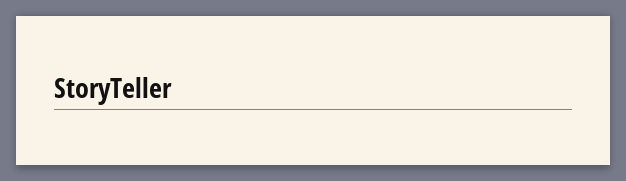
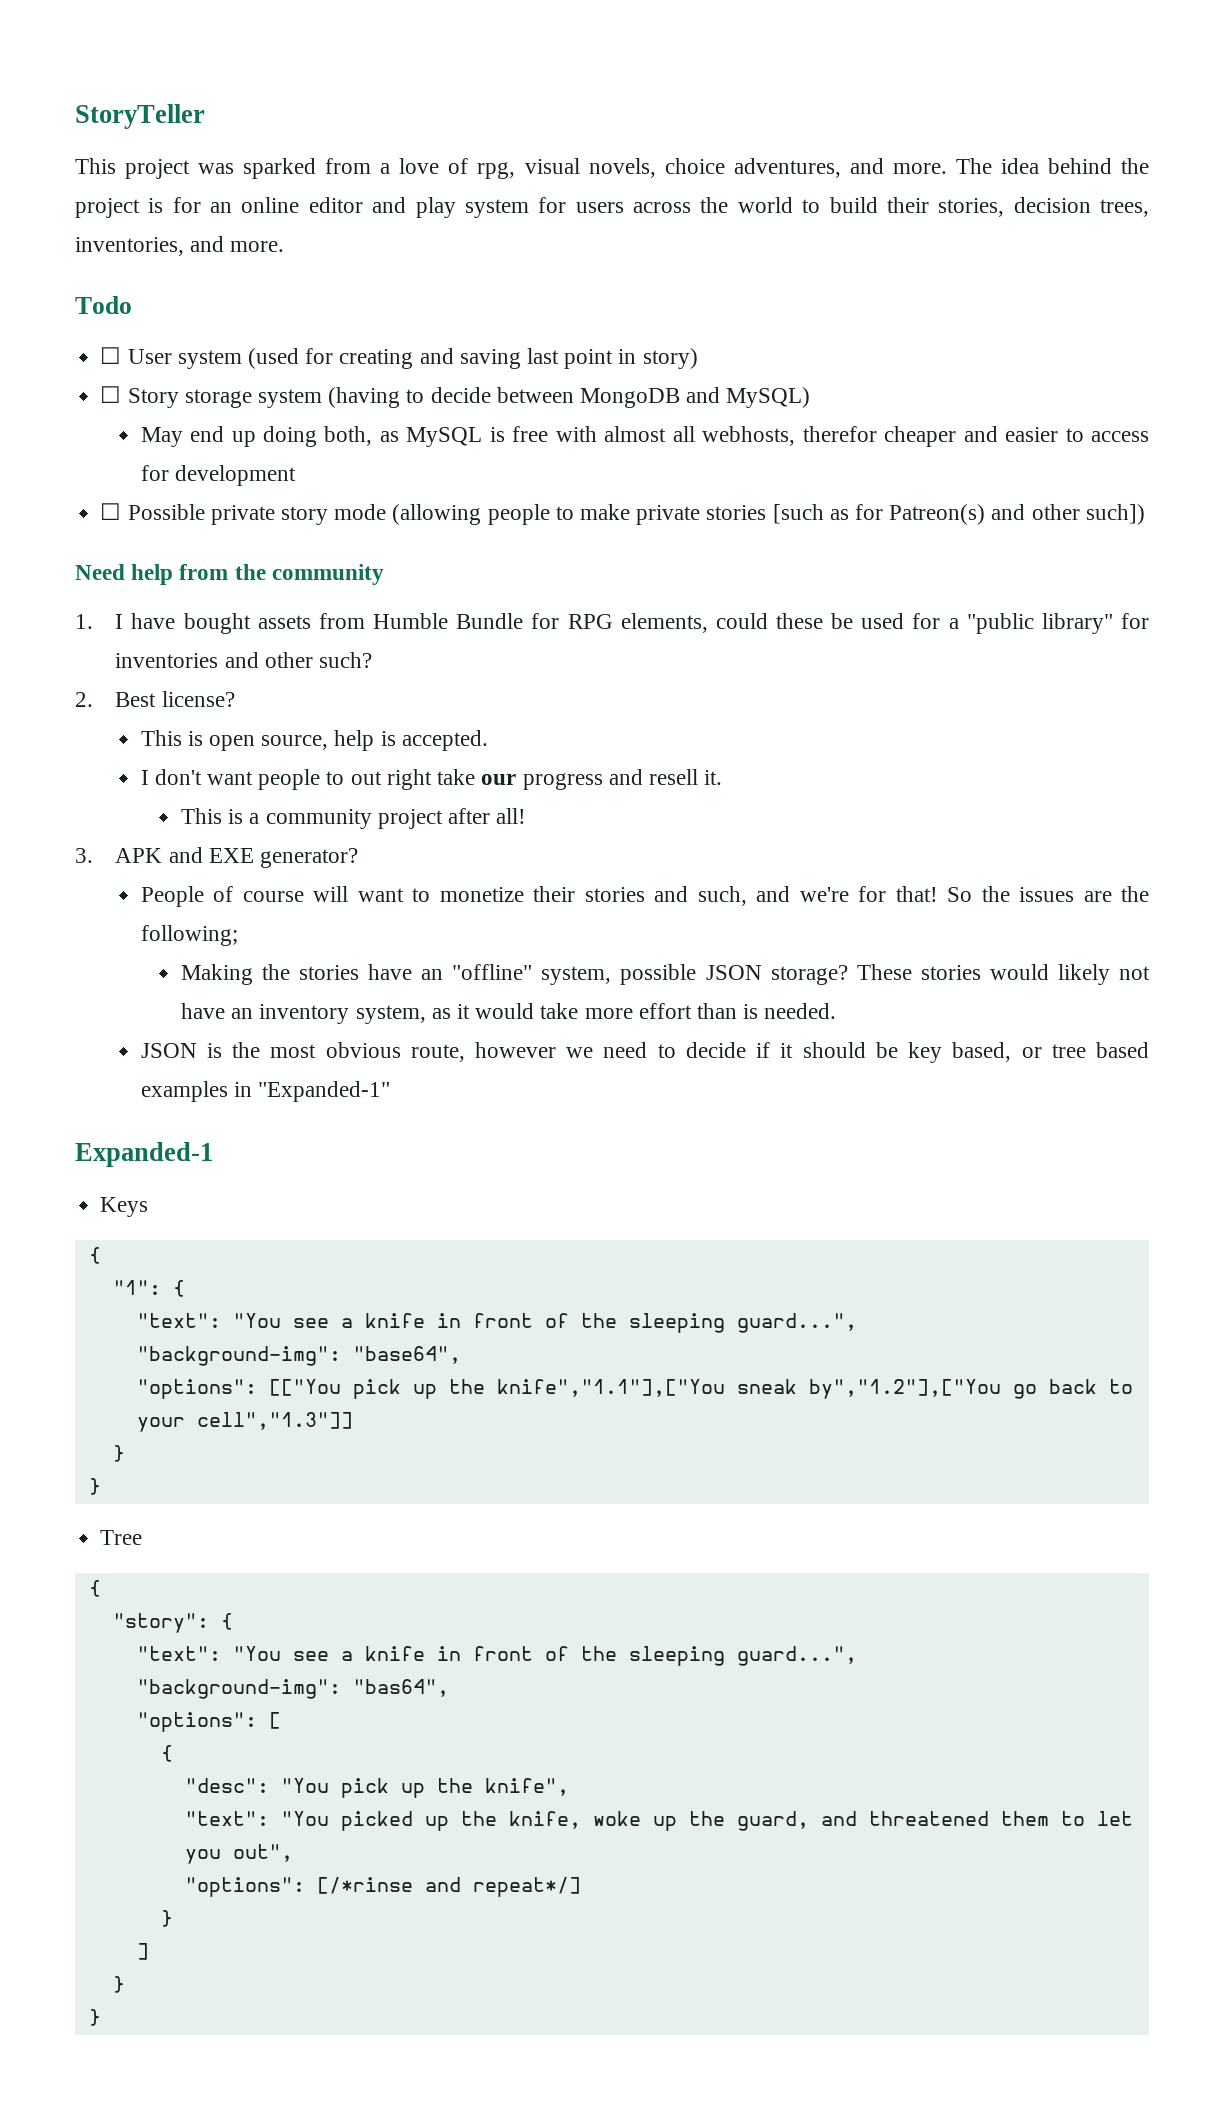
+ This project was sparked from a love of rpg, visual novels, choice adventures, and more. The idea behind the project is for an online editor and play system for users across the world to build their stories, decision trees, inventories, and more.
+ Todo
+ ☐ User system (used for creating and saving last point in story)
+ ☐ Story storage system (having to decide between MongoDB and MySQL)
+ May end up doing both, as MySQL is free with almost all webhosts, therefor cheaper and easier to access for development
+ ☐ Possible private story mode (allowing people to make private stories [such as for Patreon(s) and other such])
+ Need help from the community
+ 1. I have bought assets from Humble Bundle for RPG elements, could these be used for a "public library" for inventories and other such?
+ 2. Best license?
+ This is open source, help is accepted.
+ I don't want people to out right take our progress and resell it.
+ This is a community project after all!
+ 3. APK and EXE generator?
+ People of course will want to monetize their stories and such, and we're for that! So the issues are the following;
+ Making the stories have an "offline" system, possible JSON storage? These stories would likely not have an inventory system, as it would take more effort than is needed.
+ JSON is the most obvious route, however we need to decide if it should be key based, or tree based examples in "Expanded-1"
+ Expanded-1
+ Keys
+ {
+ "1": {
+ "text": "You see a knife in front of the sleeping guard...",
+ "background-img": "base64",
+ "options": [["You pick up the knife","1.1"],["You sneak by","1.2"],["You go back to your cell","1.3"]]
+ }
+ }
+ Tree
+ {
+ "story": {
+ "text": "You see a knife in front of the sleeping guard...",
+ "background-img": "bas64",
+ "options": [
+ {
+ "desc": "You pick up the knife",
+ "text": "You picked up the knife, woke up the guard, and threatened them to let you out",
+ "options": [/*rinse and repeat*/]
+ }
+ ]
+ }
+ }

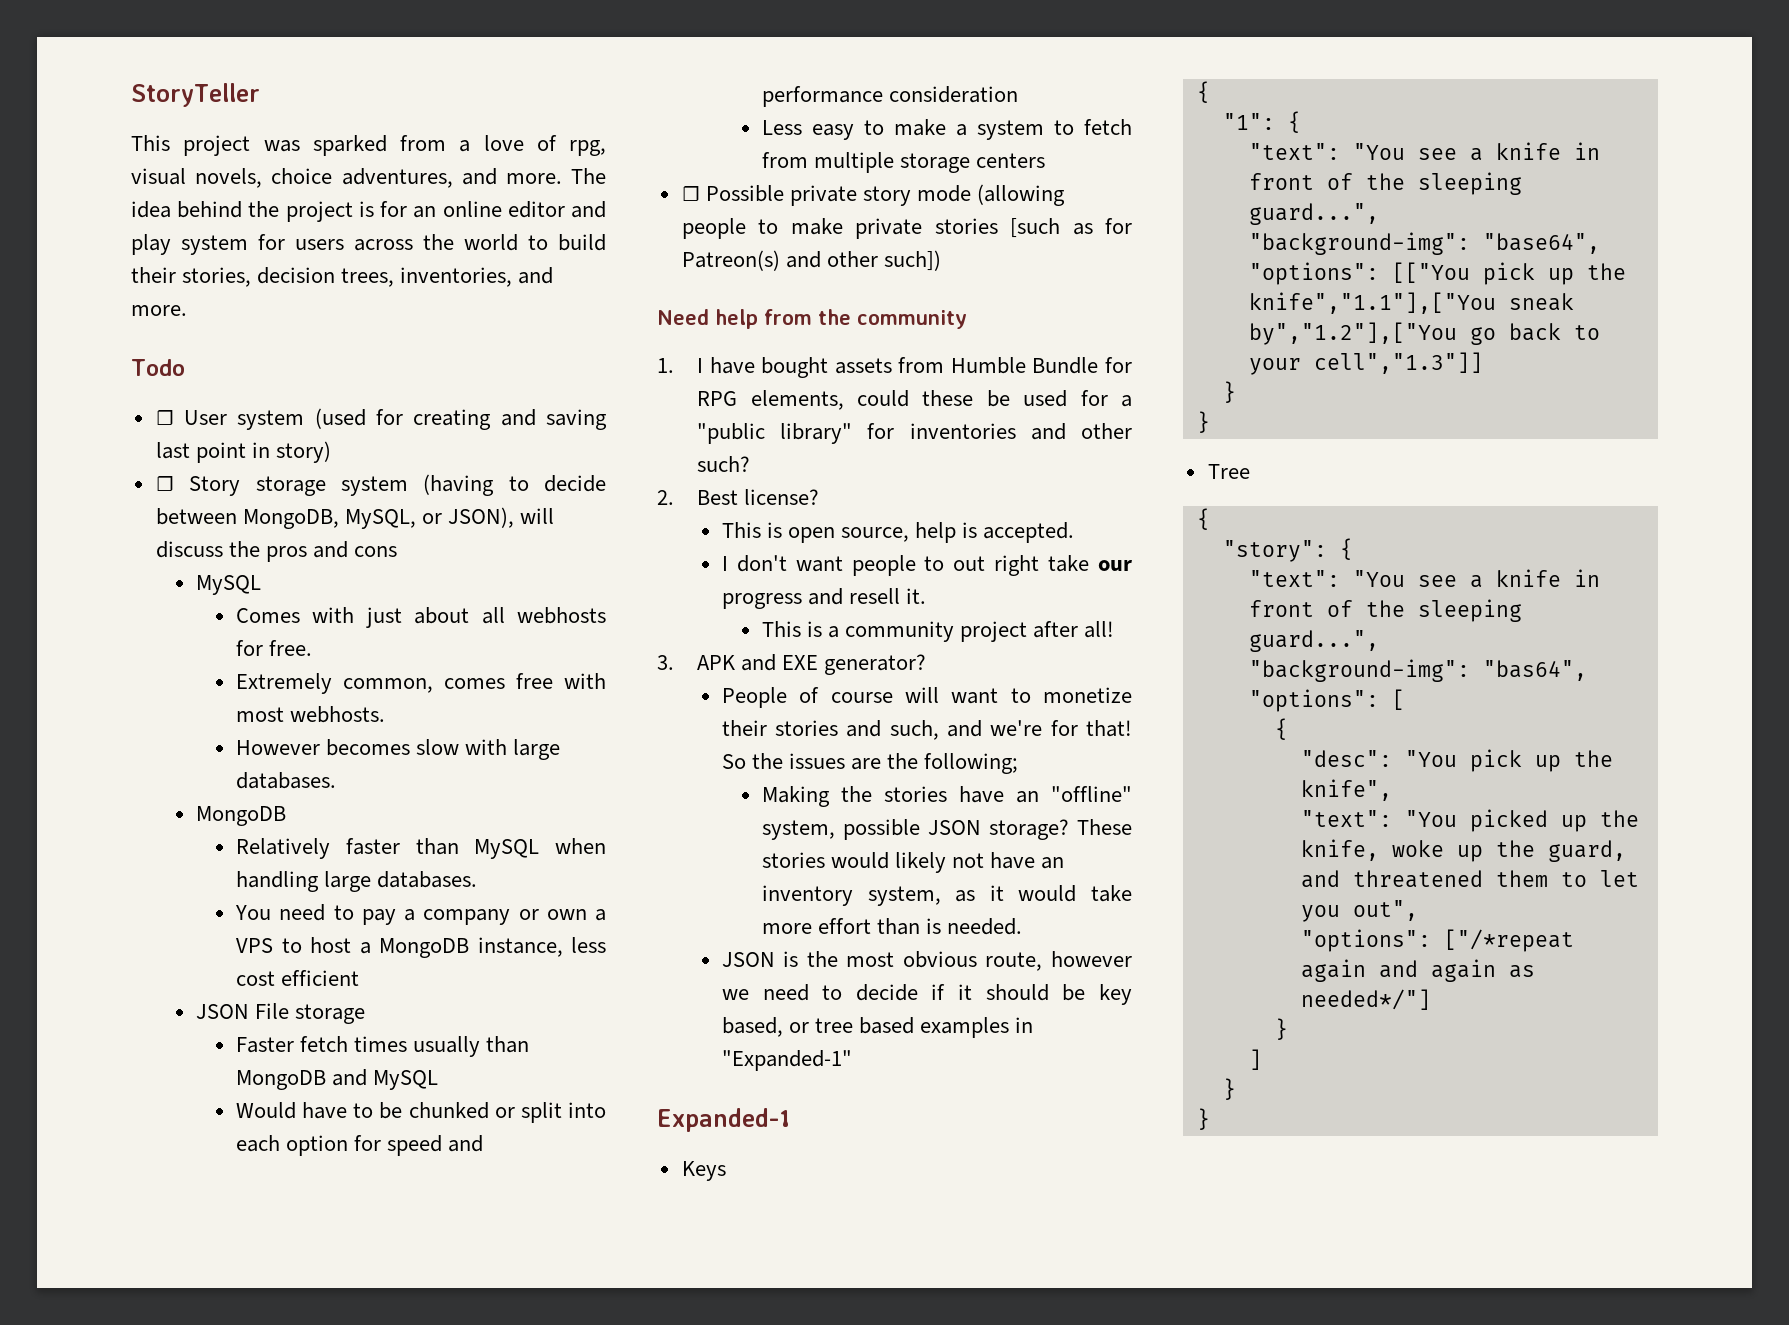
- ☐ Story storage system (having to decide between MongoDB and MySQL)
- May end up doing both, as MySQL is free with almost all webhosts, therefor cheaper and easier to access for development
+ ☐ Story storage system (having to decide between MongoDB, MySQL, or JSON), will discuss the pros and cons
+ MySQL
+ Comes with just about all webhosts for free.
+ Extremely common, comes free with most webhosts.
+ However becomes slow with large databases.
+ MongoDB
+ Relatively faster than MySQL when handling large databases.
+ You need to pay a company or own a VPS to host a MongoDB instance, less cost efficient
+ JSON File storage
+ Faster fetch times usually than MongoDB and MySQL
+ Would have to be chunked or split into each option for speed and performance consideration
+ Less easy to make a system to fetch from multiple storage centers
- "options": [/*rinse and repeat*/]
+ "options": ["/*repeat again and again as needed*/"]

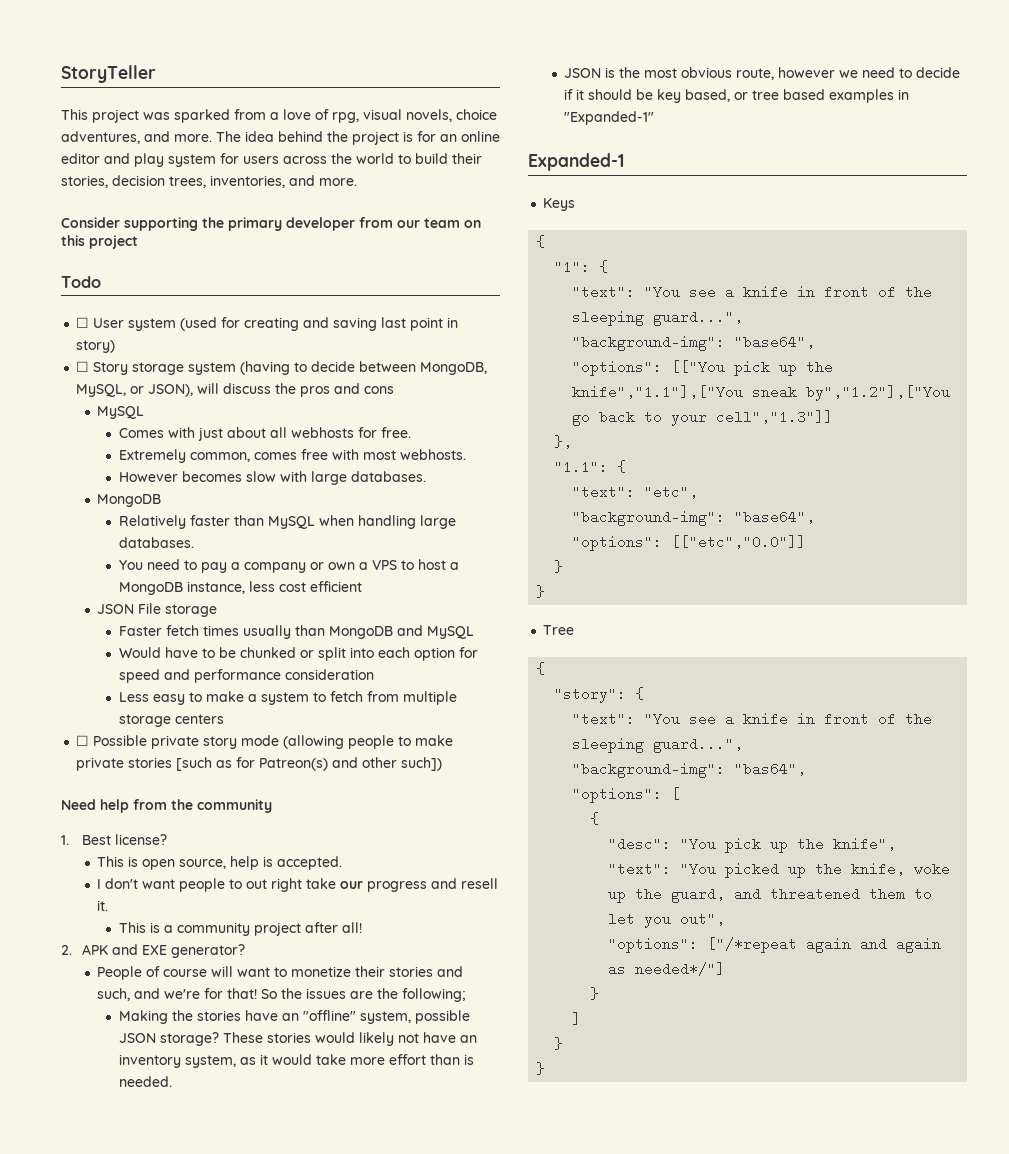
+ Consider supporting the primary developer from our team on this project
- 1. I have bought assets from Humble Bundle for RPG elements, could these be used for a "public library" for inventories and other such?
- 2. Best license?
+ 1. Best license?
- 3. APK and EXE generator?
+ 2. APK and EXE generator?
+ },
+ "1.1": {
+ "text": "etc",
+ "background-img": "base64",
+ "options": [["etc","0.0"]]

